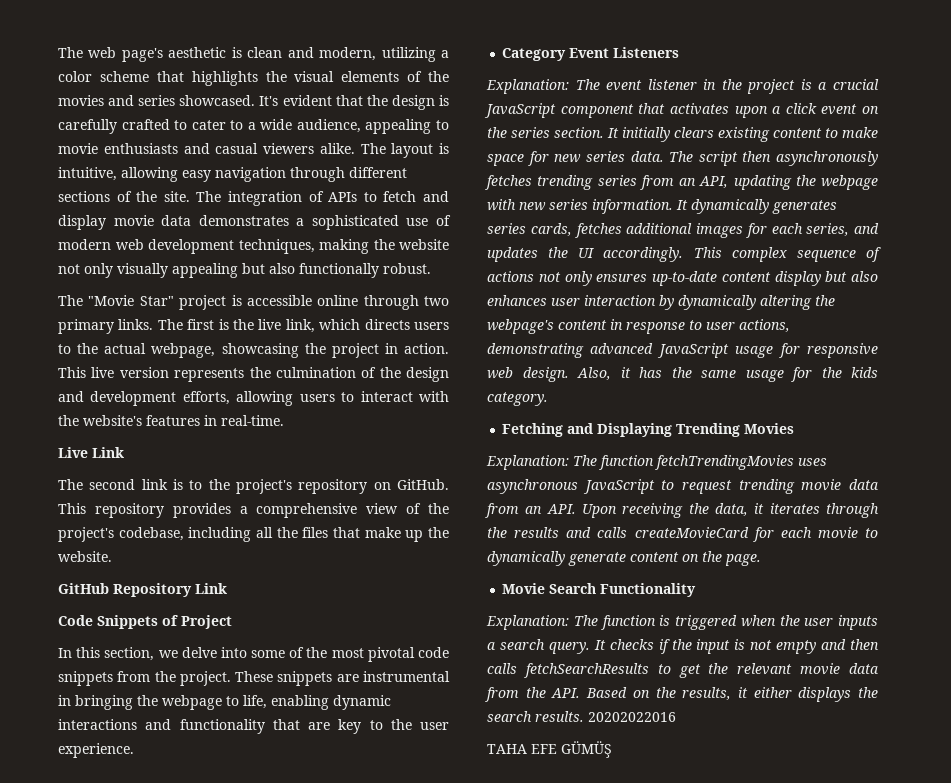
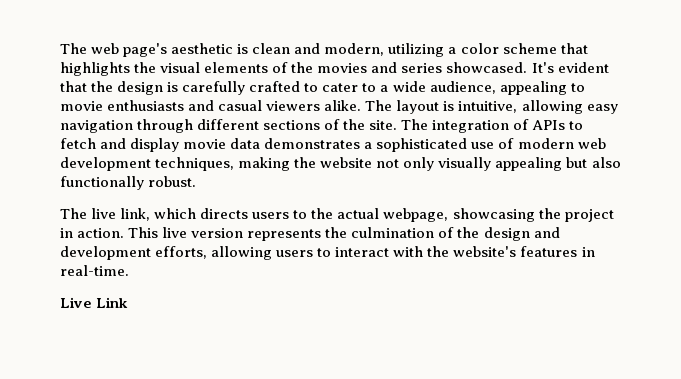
- The "Movie Star" project is accessible online through two primary links. The first is the live link, which directs users to the actual webpage, showcasing the project in action.
+ The live link, which directs users to the actual webpage, showcasing the project in action.
- The second link is to the project's repository on GitHub. This repository provides a comprehensive view of the project's codebase, including all the files that make up the website.
- GitHub Repository Link
- Code Snippets of Project
- In this section, we delve into some of the most pivotal code snippets from the project. These snippets are instrumental in bringing the webpage to life, enabling dynamic interactions and functionality that are key to the user experience.
- Category Event Listeners
- Explanation: The event listener in the project is a crucial JavaScript component that activates upon a click event on the series section. It initially clears existing content to make space for new series data. The script then asynchronously fetches trending series from an API, updating the webpage with new series information. It dynamically generates series cards, fetches additional images for each series, and updates the UI accordingly. This complex sequence of actions not only ensures up-to-date content display but also enhances user interaction by dynamically altering the webpage's content in response to user actions, demonstrating advanced JavaScript usage for responsive web design. Also, it has the same usage for the kids category.
- Fetching and Displaying Trending Movies
- Explanation: The function fetchTrendingMovies uses asynchronous JavaScript to request trending movie data from an API. Upon receiving the data, it iterates through the results and calls createMovieCard for each movie to dynamically generate content on the page.
- Movie Search Functionality
- Explanation: The function is triggered when the user inputs a search query. It checks if the input is not empty and then calls fetchSearchResults to get the relevant movie data from the API. Based on the results, it either displays the search results. 20202022016
- TAHA EFE GÜMÜŞ

